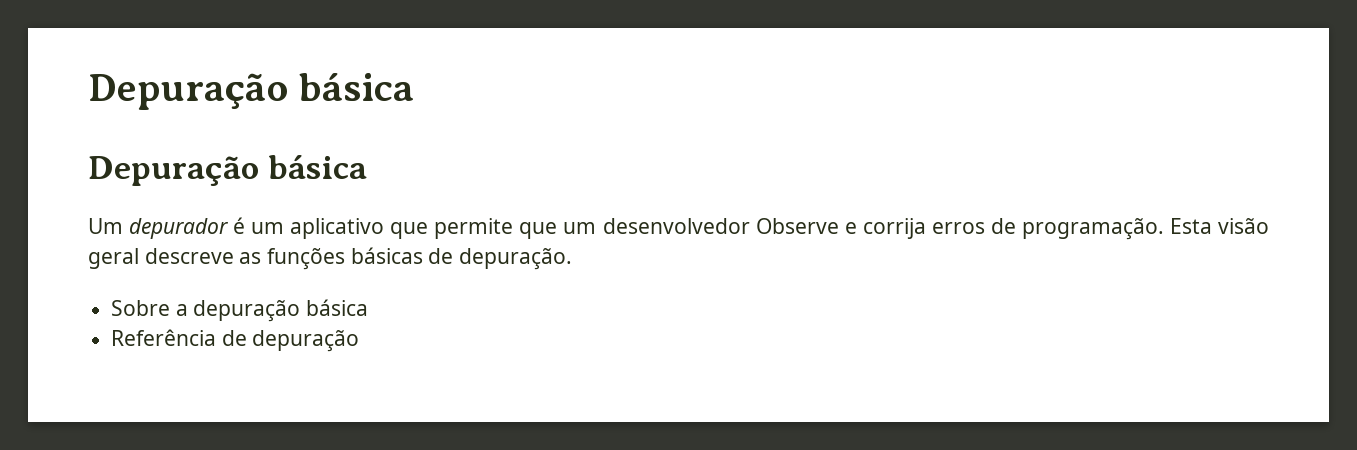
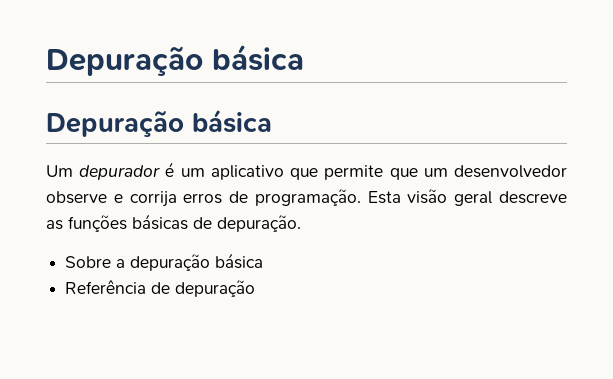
- Um depurador é um aplicativo que permite que um desenvolvedor Observe e corrija erros de programação.
+ Um depurador é um aplicativo que permite que um desenvolvedor observe e corrija erros de programação.

